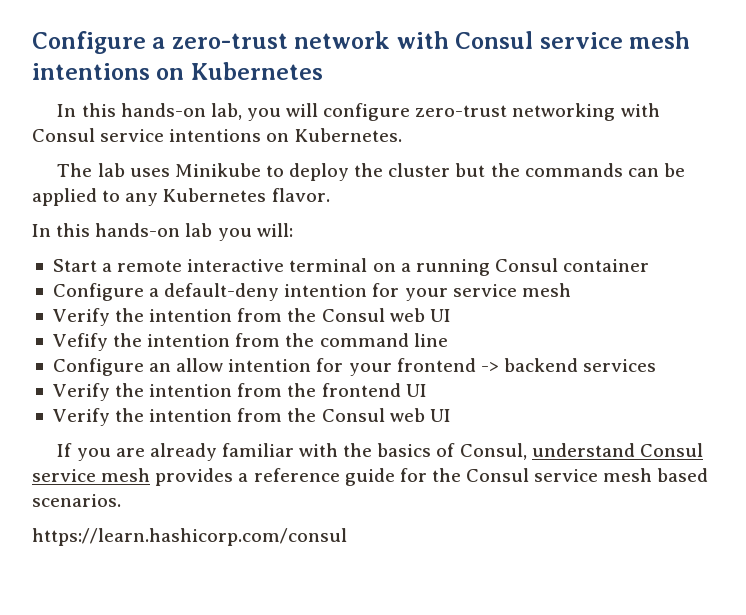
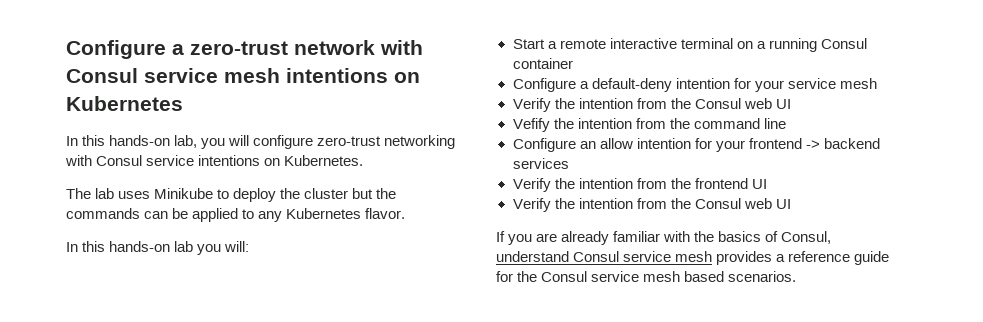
- https://learn.hashicorp.com/consul

